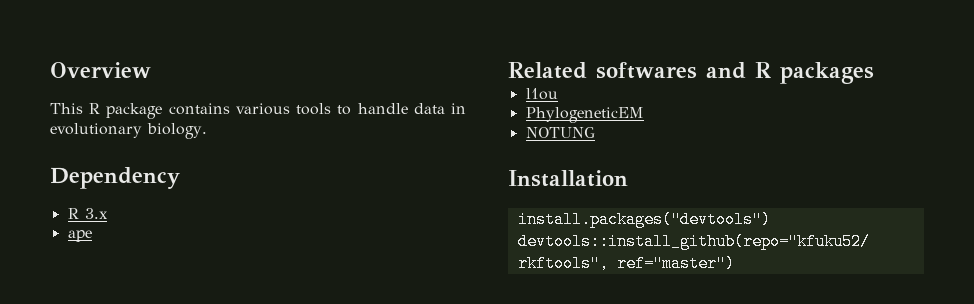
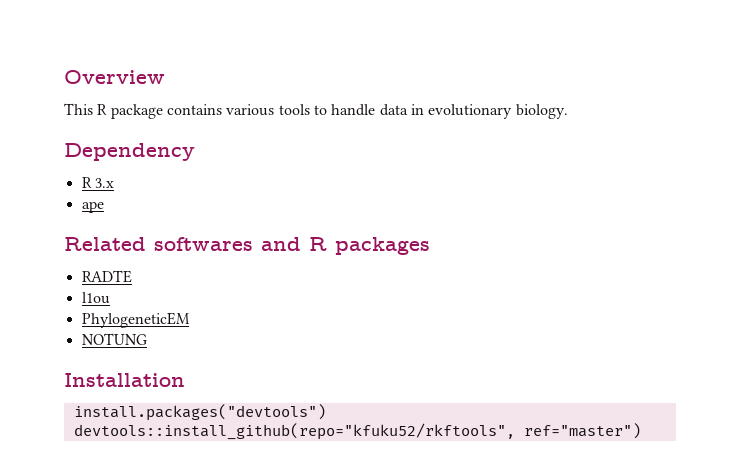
+ RADTE

